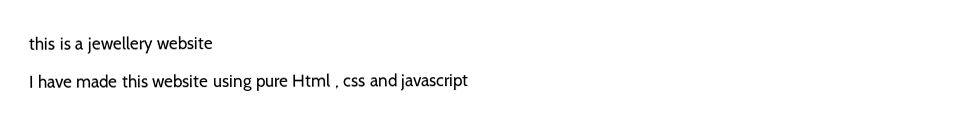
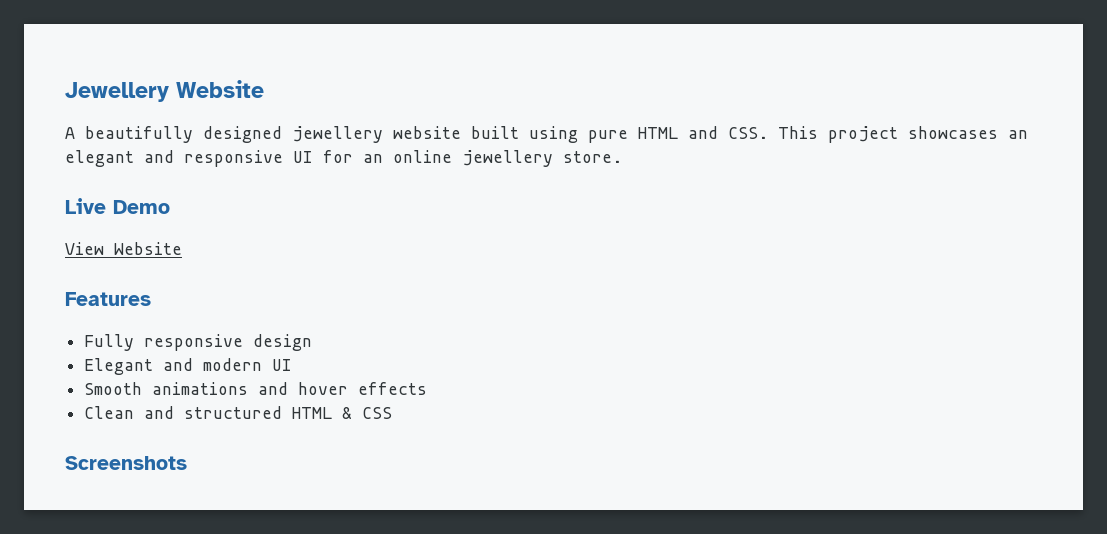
- this is a jewellery website
- I have made this website using pure Html , css and javascript
+ Jewellery Website
+ A beautifully designed jewellery website built using pure HTML and CSS. This project showcases an elegant and responsive UI for an online jewellery store.
+ Live Demo
+ View Website
+ Features
+ Fully responsive design
+ Elegant and modern UI
+ Smooth animations and hover effects
+ Clean and structured HTML & CSS
+ Screenshots

